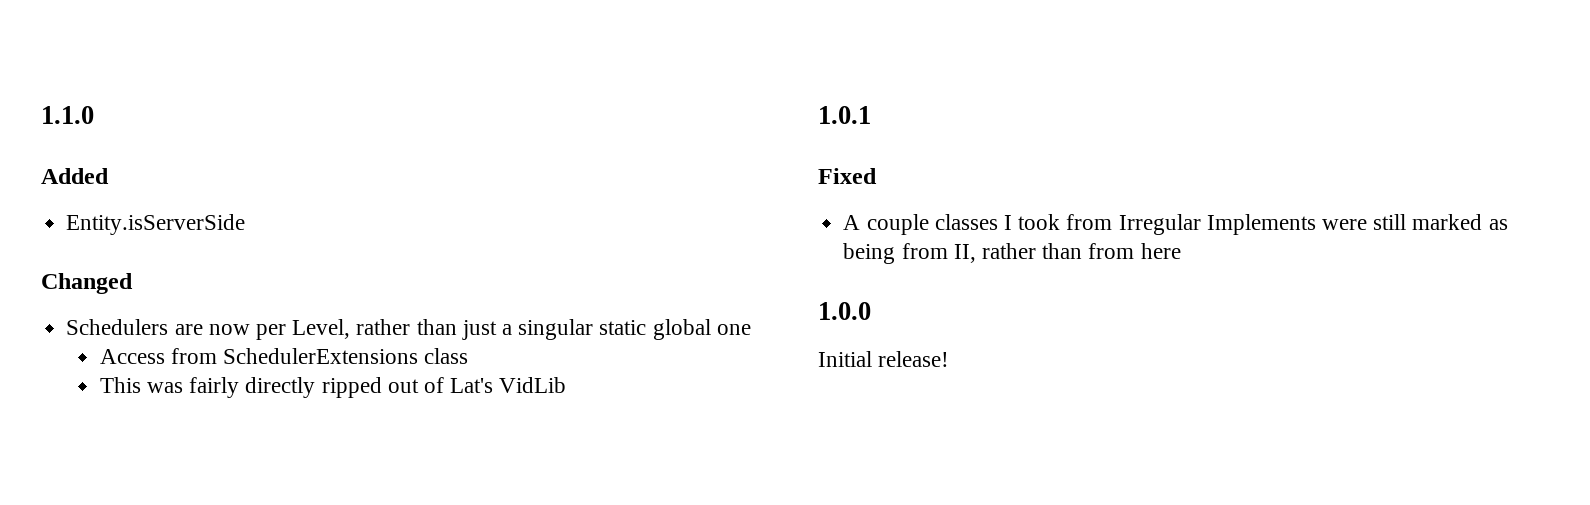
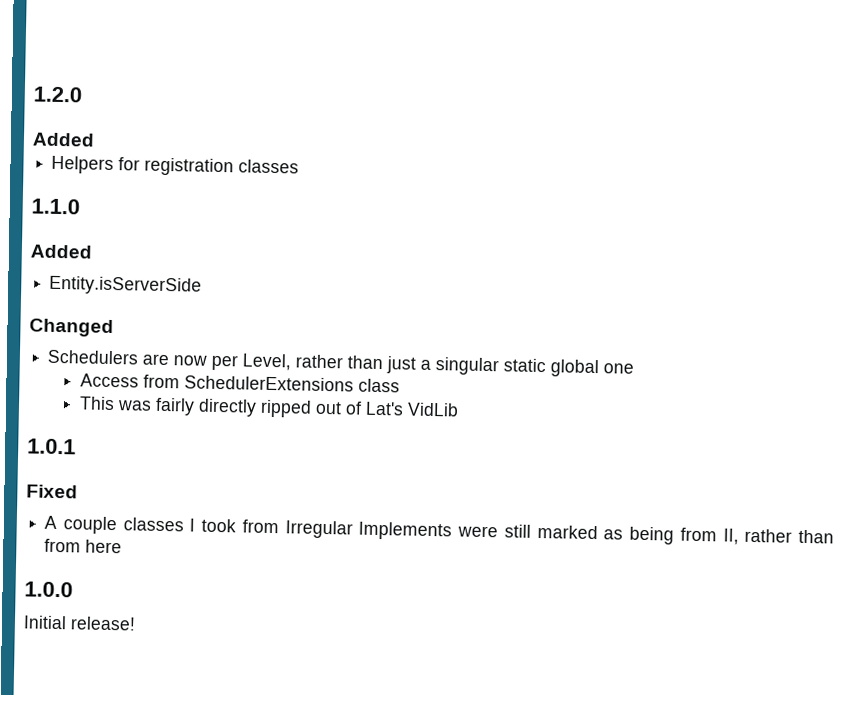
+ 1.2.0
+ Added
+ Helpers for registration classes

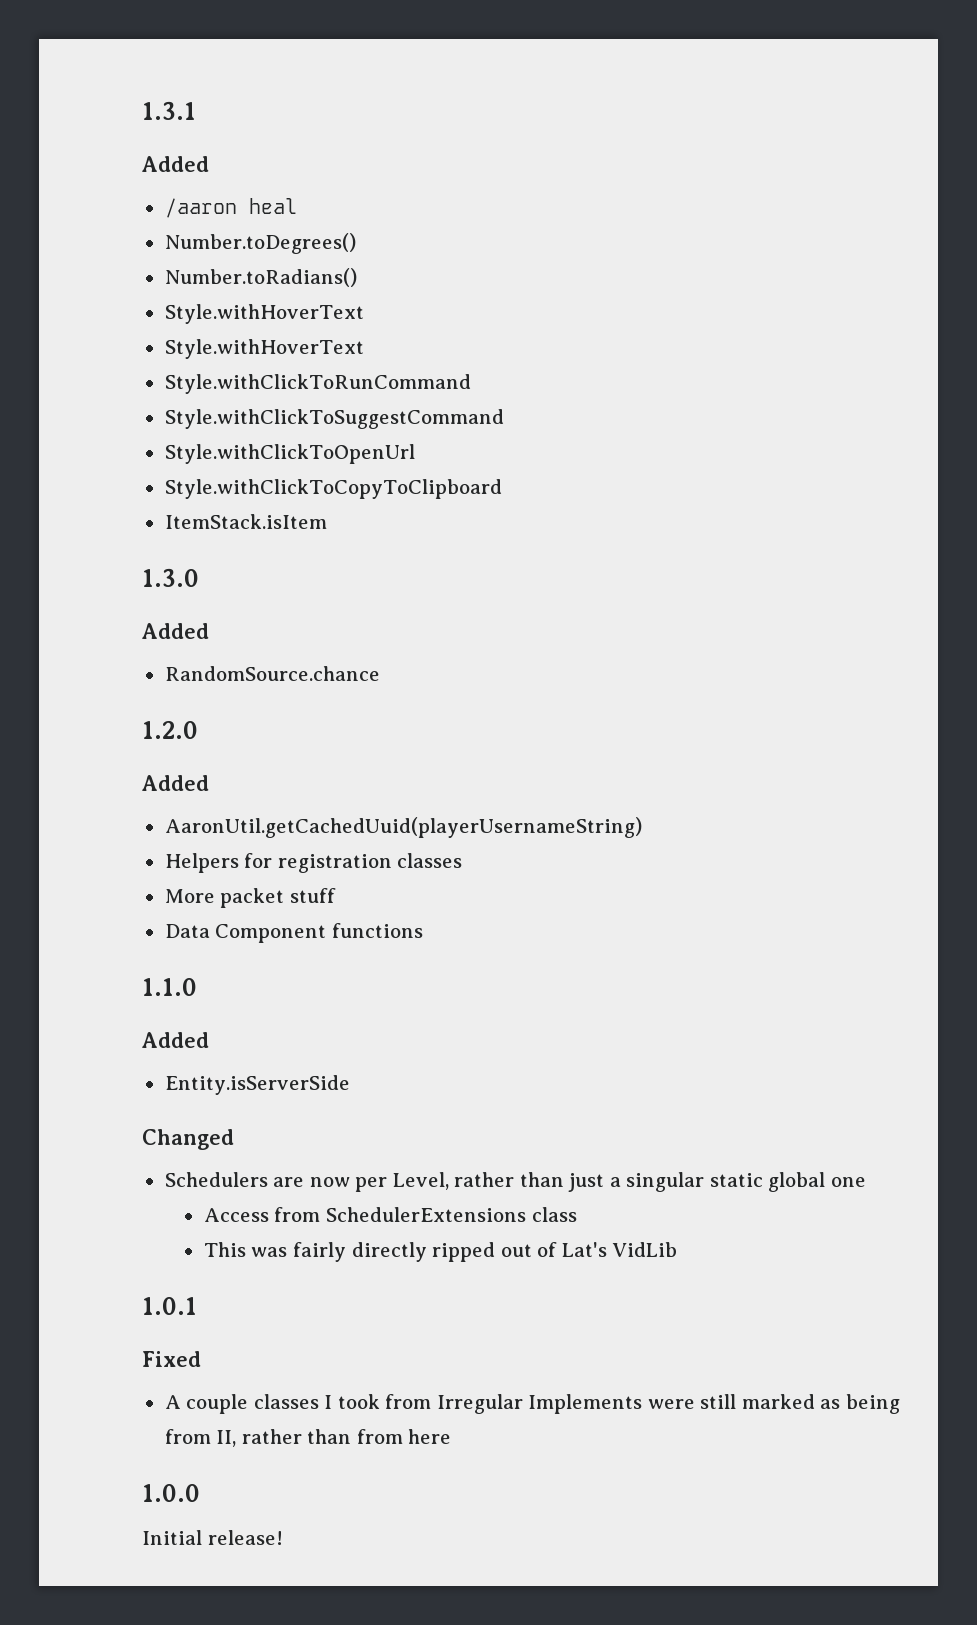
+ 1.3.1
+ Added
+ /aaron heal
+ Number.toDegrees()
+ Number.toRadians()
+ Style.withHoverText
+ Style.withHoverText
+ Style.withClickToRunCommand
+ Style.withClickToSuggestCommand
+ Style.withClickToOpenUrl
+ Style.withClickToCopyToClipboard
+ ItemStack.isItem
+ 1.3.0
+ Added
+ RandomSource.chance
+ AaronUtil.getCachedUuid(playerUsernameString)
+ More packet stuff
+ Data Component functions

